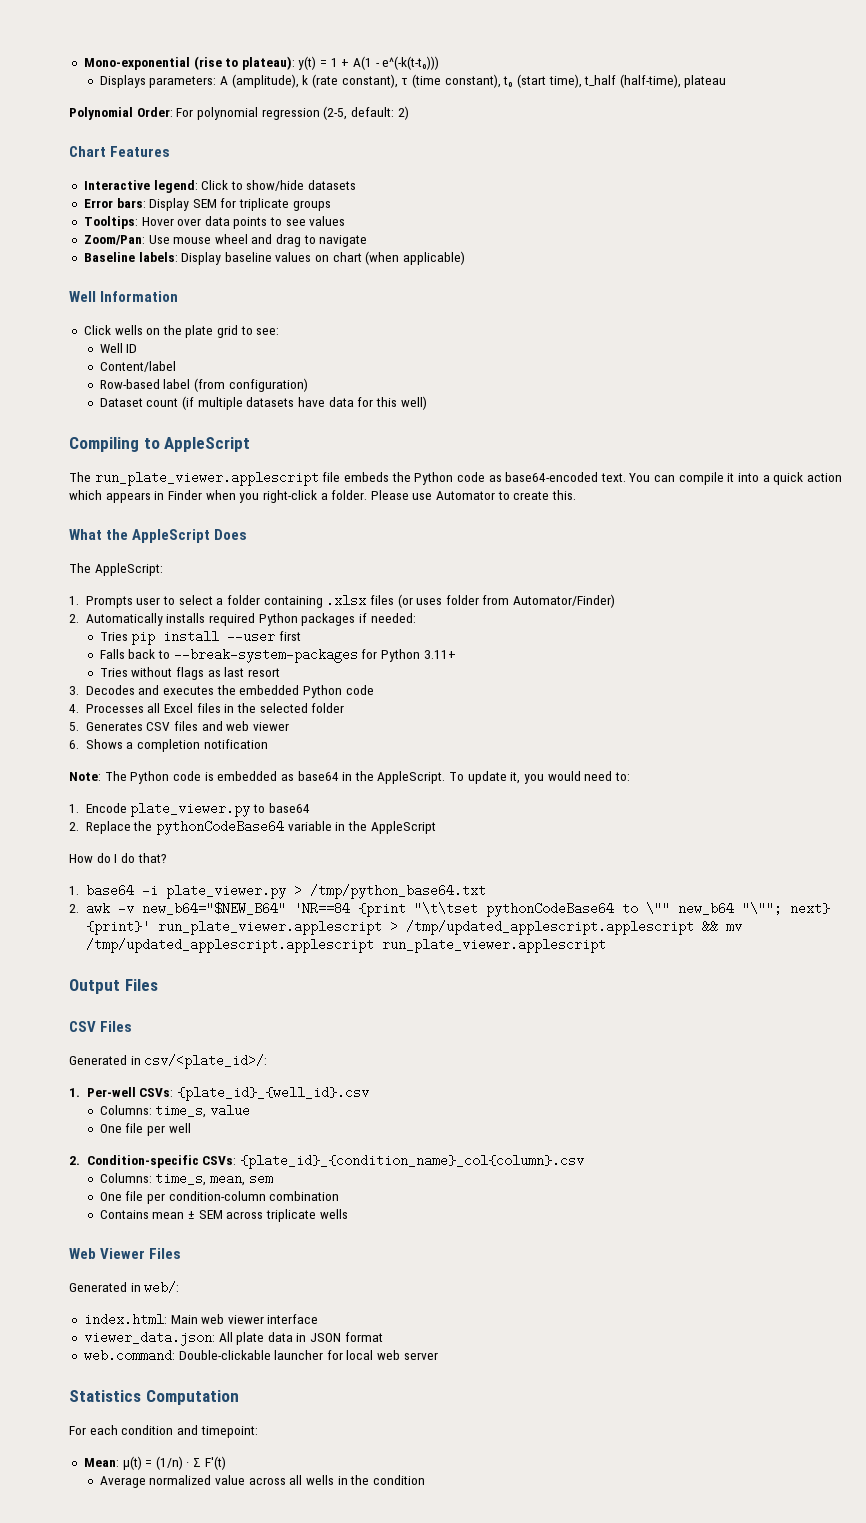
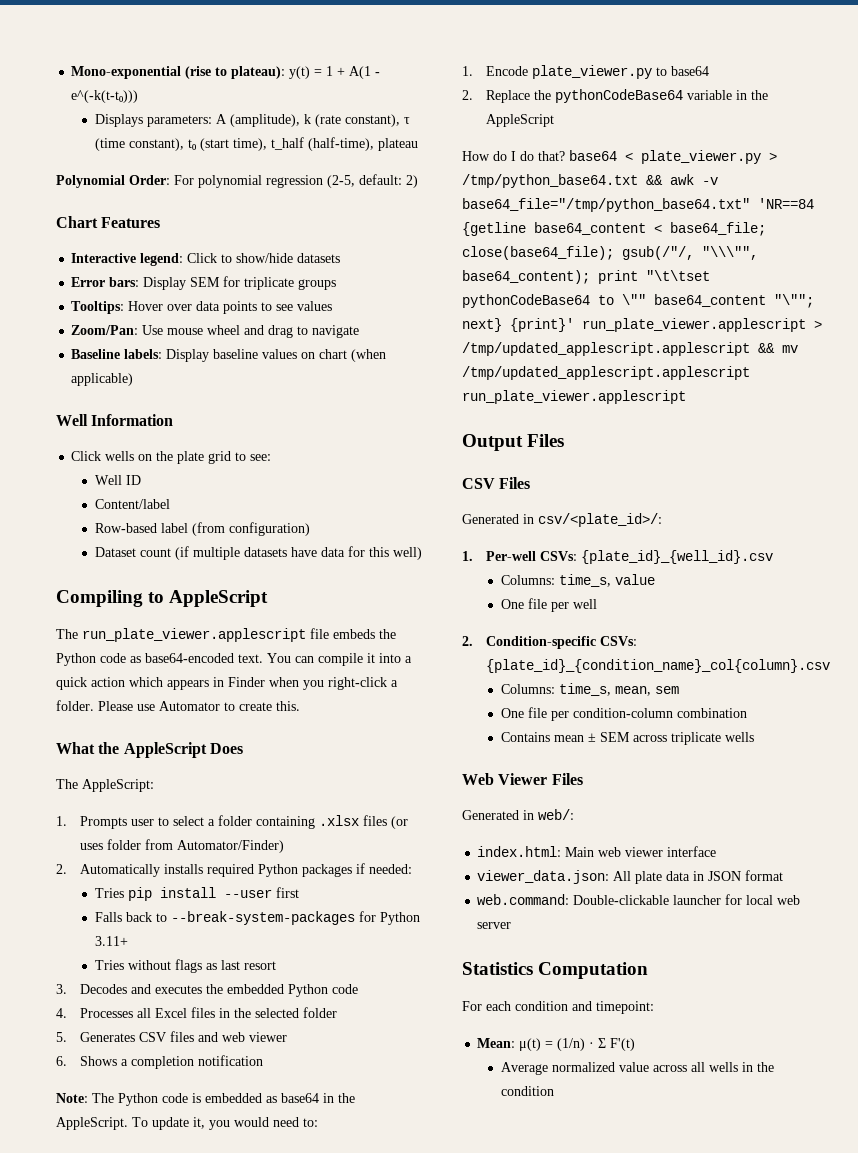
- How do I do that?
- 1. base64 -i plate_viewer.py > /tmp/python_base64.txt
- 2. awk -v new_b64="$NEW_B64" 'NR==84 {print "\t\tset pythonCodeBase64 to \"" new_b64 "\""; next} {print}' run_plate_viewer.applescript > /tmp/updated_applescript.applescript && mv /tmp/updated_applescript.applescript run_plate_viewer.applescript
+ How do I do that? base64 < plate_viewer.py > /tmp/python_base64.txt && awk -v base64_file="/tmp/python_base64.txt" 'NR==84 {getline base64_content < base64_file; close(base64_file); gsub(/"/, "\\\"", base64_content); print "\t\tset pythonCodeBase64 to \"" base64_content "\""; next} {print}' run_plate_viewer.applescript > /tmp/updated_applescript.applescript && mv /tmp/updated_applescript.applescript run_plate_viewer.applescript

